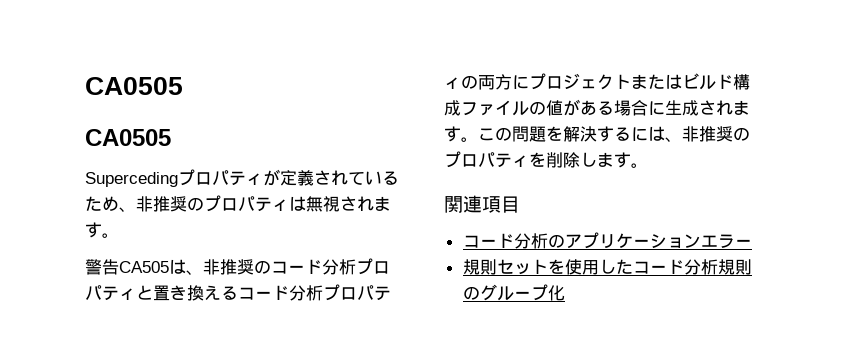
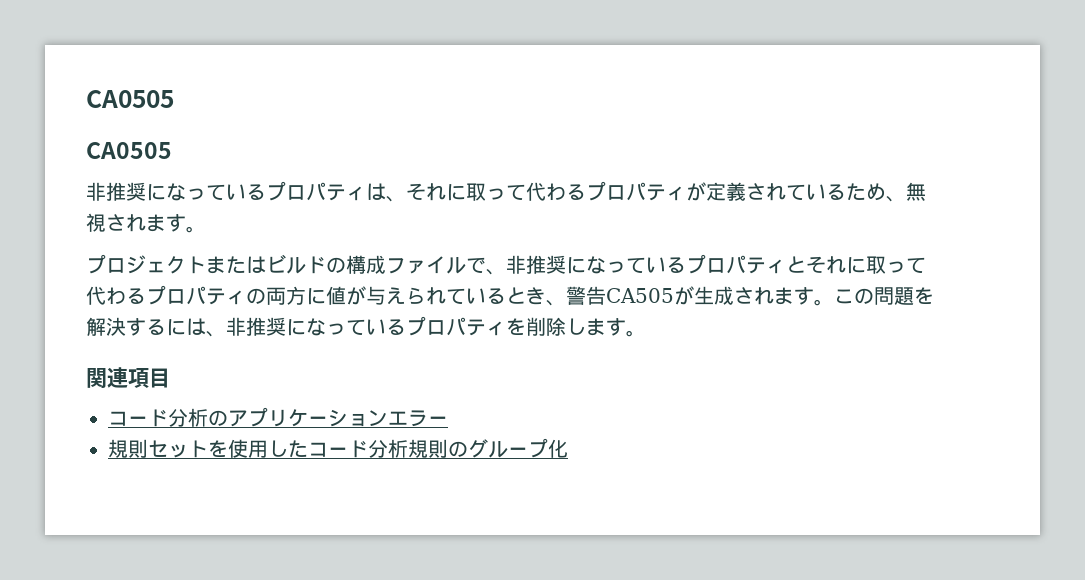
- Supercedingプロパティが定義されているため、非推奨のプロパティは無視されます。
+ 非推奨になっているプロパティは、それに取って代わるプロパティが定義されているため、無視されます。
- 警告CA505は、非推奨のコード分析プロパティと置き換えるコード分析プロパティの両方にプロジェクトまたはビルド構成ファイルの値がある場合に生成されます。
+ プロジェクトまたはビルドの構成ファイルで、非推奨になっているプロパティとそれに取って代わるプロパティの両方に値が与えられているとき、警告CA505が生成されます。
- この問題を解決するには、非推奨のプロパティを削除します。
+ この問題を解決するには、非推奨になっているプロパティを削除します。

